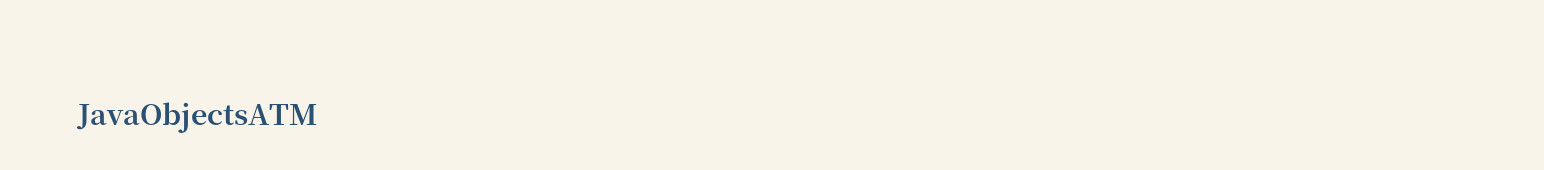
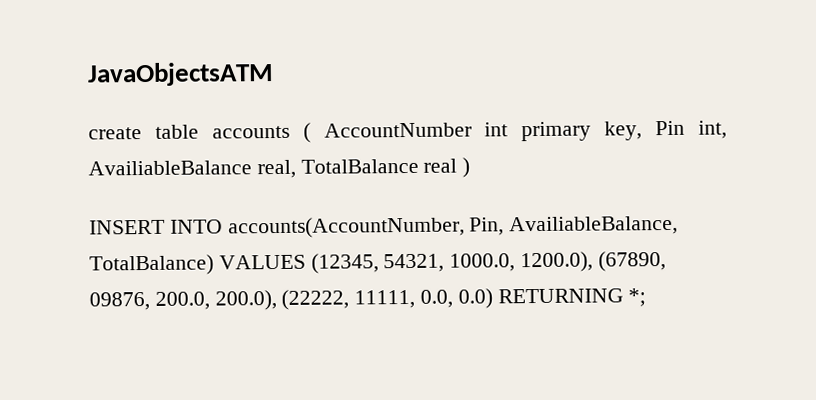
+ create table accounts ( AccountNumber int primary key, Pin int, AvailiableBalance real, TotalBalance real )
+ INSERT INTO accounts(AccountNumber, Pin, AvailiableBalance, TotalBalance) VALUES (12345, 54321, 1000.0, 1200.0), (67890, 09876, 200.0, 200.0), (22222, 11111, 0.0, 0.0) RETURNING *;

